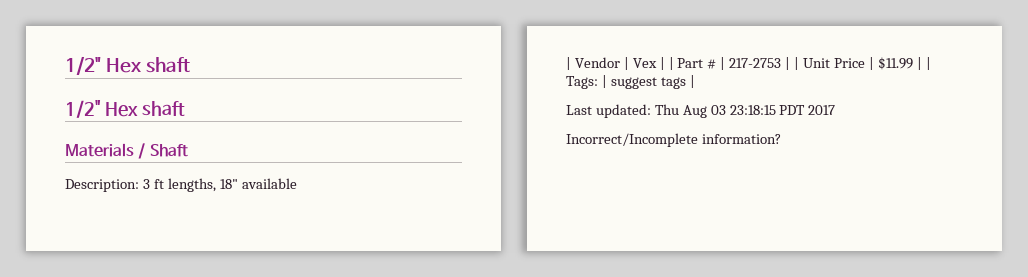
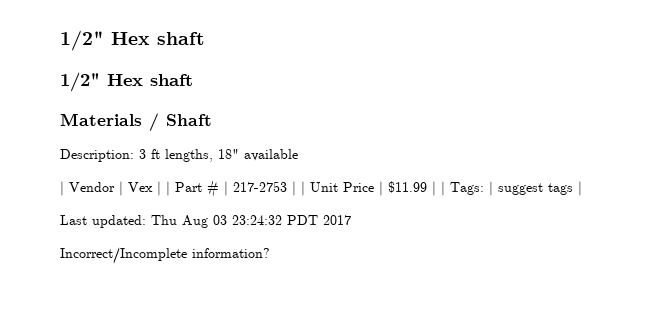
- Last updated: Thu Aug 03 23:18:15 PDT 2017
+ Last updated: Thu Aug 03 23:24:32 PDT 2017

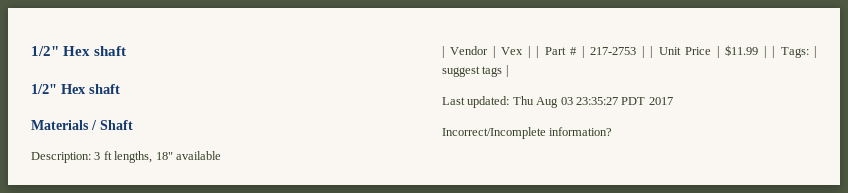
- Last updated: Thu Aug 03 23:24:32 PDT 2017
+ Last updated: Thu Aug 03 23:35:27 PDT 2017

